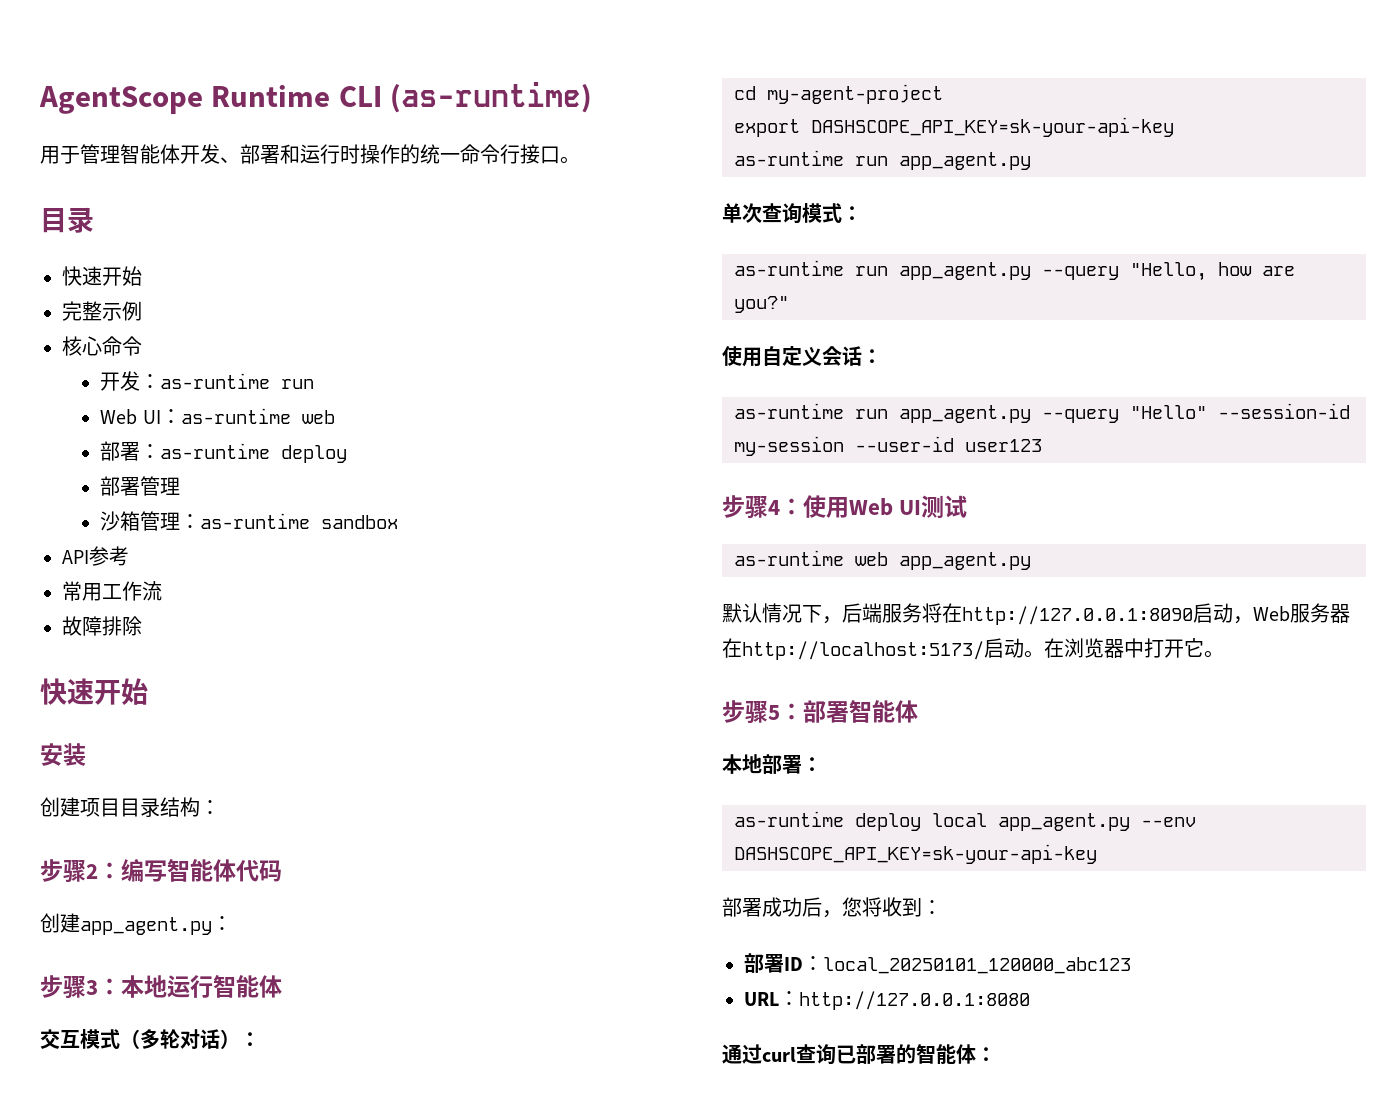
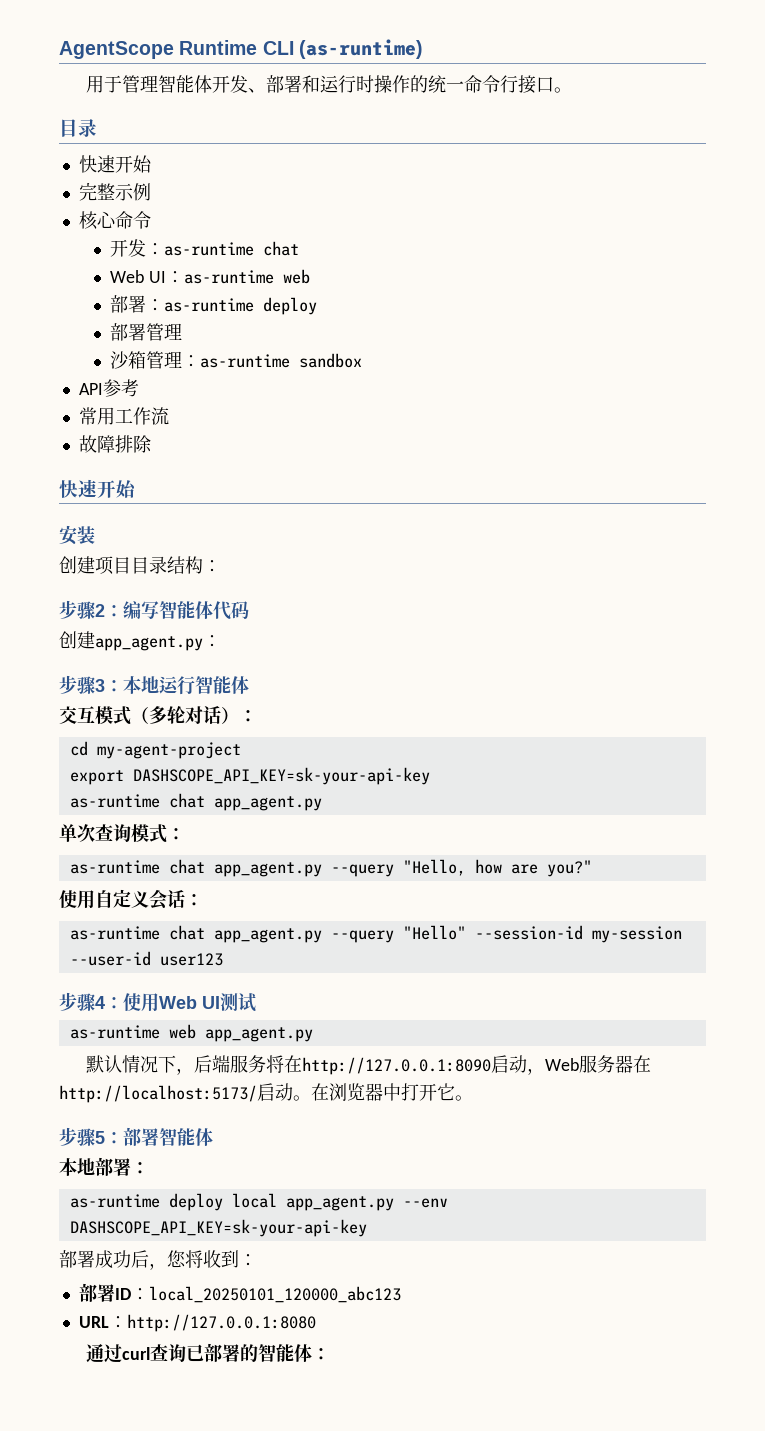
- 开发：as-runtime run
+ 开发：as-runtime chat
  export DASHSCOPE_API_KEY=sk-your-api-key
- as-runtime run app_agent.py
+ as-runtime chat app_agent.py
- as-runtime run app_agent.py --query "Hello, how are you?"
+ as-runtime chat app_agent.py --query "Hello, how are you?"
- as-runtime run app_agent.py --query "Hello" --session-id my-session --user-id user123
+ as-runtime chat app_agent.py --query "Hello" --session-id my-session --user-id user123

